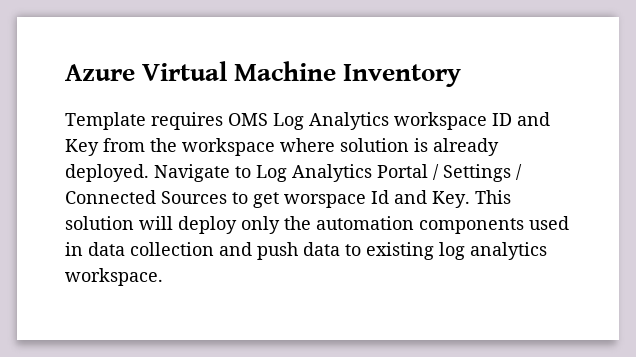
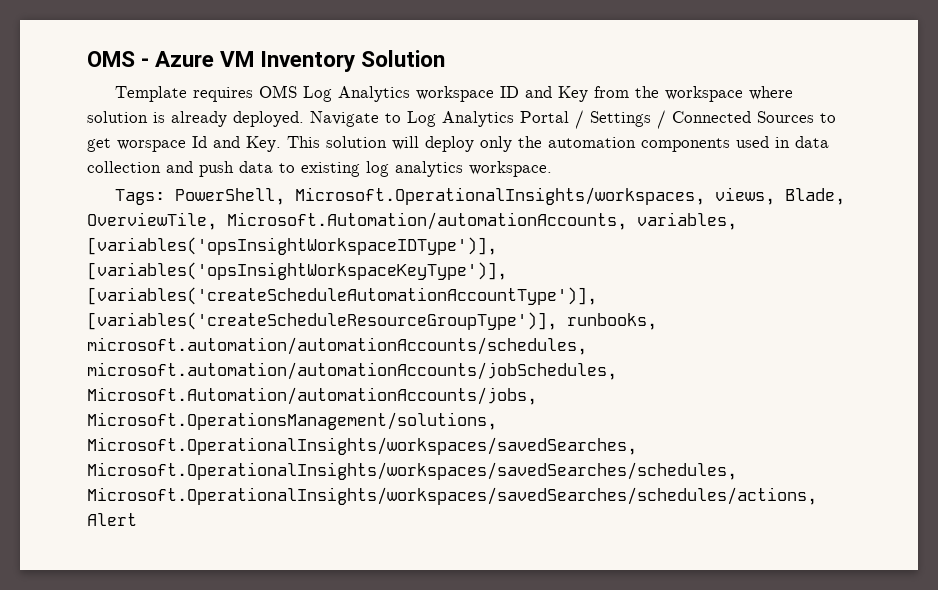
- Azure Virtual Machine Inventory
+ OMS - Azure VM Inventory Solution
+ Tags: PowerShell, Microsoft.OperationalInsights/workspaces, views, Blade, OverviewTile, Microsoft.Automation/automationAccounts, variables, [variables('opsInsightWorkspaceIDType')], [variables('opsInsightWorkspaceKeyType')], [variables('createScheduleAutomationAccountType')], [variables('createScheduleResourceGroupType')], runbooks, microsoft.automation/automationAccounts/schedules, microsoft.automation/automationAccounts/jobSchedules, Microsoft.Automation/automationAccounts/jobs, Microsoft.OperationsManagement/solutions, Microsoft.OperationalInsights/workspaces/savedSearches, Microsoft.OperationalInsights/workspaces/savedSearches/schedules, Microsoft.OperationalInsights/workspaces/savedSearches/schedules/actions, Alert

